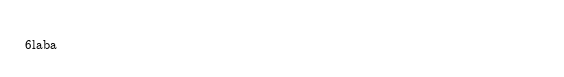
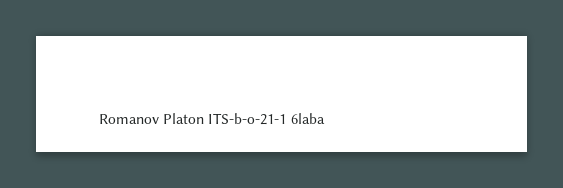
- 6laba
+ Romanov Platon ITS-b-o-21-1 6laba

